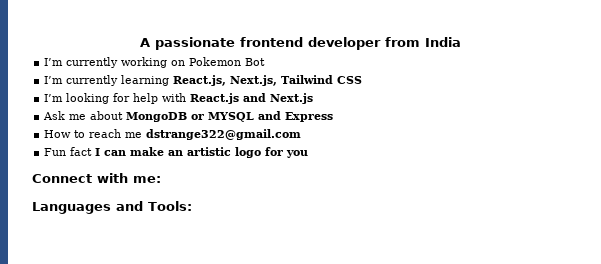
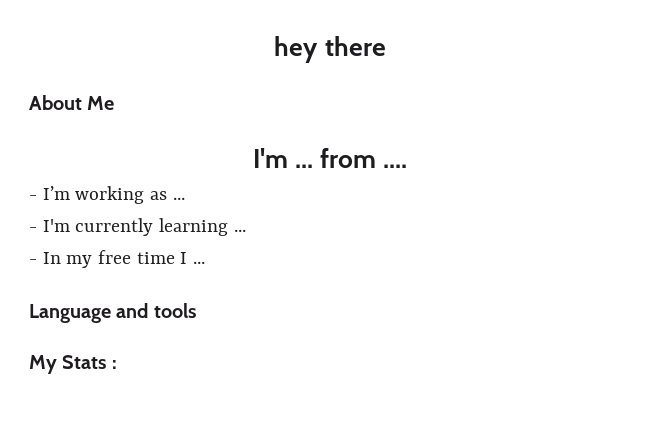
- A passionate frontend developer from India
- I’m currently working on Pokemon Bot
- I’m currently learning React.js, Next.js, Tailwind CSS
- I’m looking for help with React.js and Next.js
- Ask me about MongoDB or MYSQL and Express
- How to reach me dstrange322@gmail.com
- Fun fact I can make an artistic logo for you
- Connect with me:
- Languages and Tools:
+ hey there
+ About Me
+ I'm ... from ....
+ - I’m working as ...
+ - I'm currently learning ...
+ - In my free time I ...
+ Language and tools
+ My Stats :

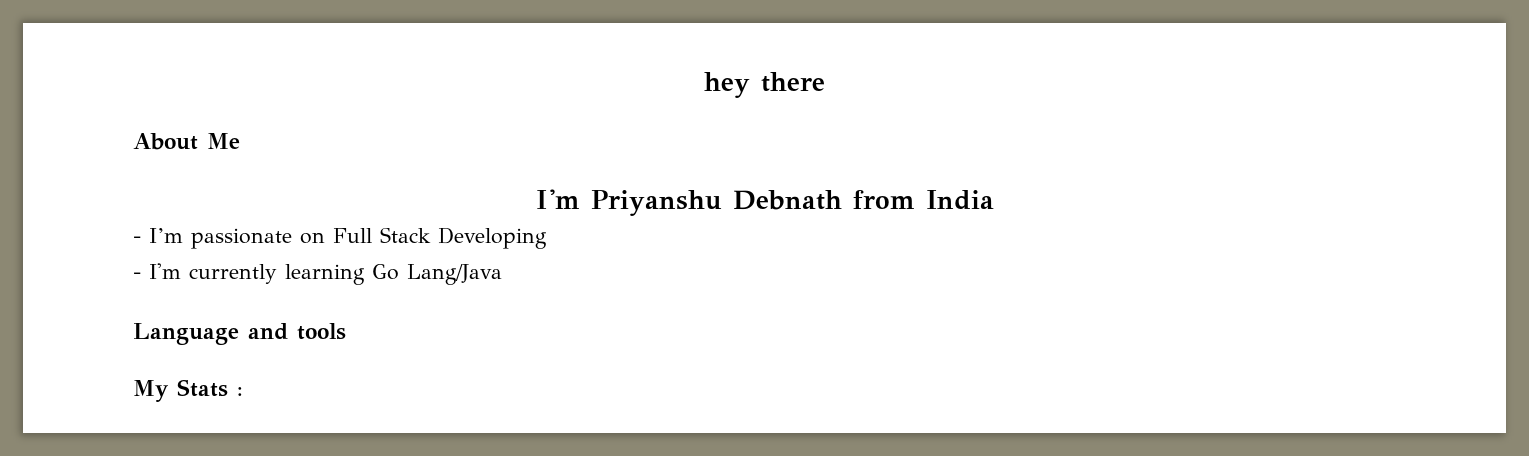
- I'm ... from ....
- - I’m working as ...
- - I'm currently learning ...
- - In my free time I ...
+ I'm Priyanshu Debnath from India
+ - I’m passionate on Full Stack Developing
+ - I'm currently learning Go Lang/Java

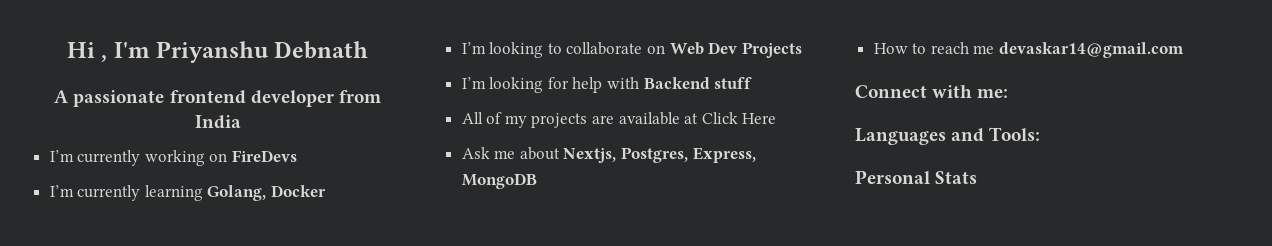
- hey there
- About Me
- I'm Priyanshu Debnath from India
- - I’m passionate on Full Stack Developing
- - I'm currently learning Go Lang/Java
- Language and tools
- My Stats :
+ Hi , I'm Priyanshu Debnath
+ A passionate frontend developer from India
+ I’m currently working on FireDevs
+ I’m currently learning Golang, Docker
+ I’m looking to collaborate on Web Dev Projects
+ I’m looking for help with Backend stuff
+ All of my projects are available at Click Here
+ Ask me about Nextjs, Postgres, Express, MongoDB
+ How to reach me devaskar14@gmail.com
+ Connect with me:
+ Languages and Tools:
+ Personal Stats

